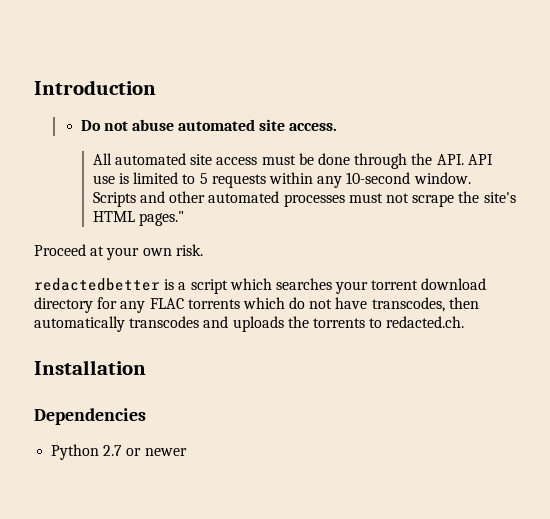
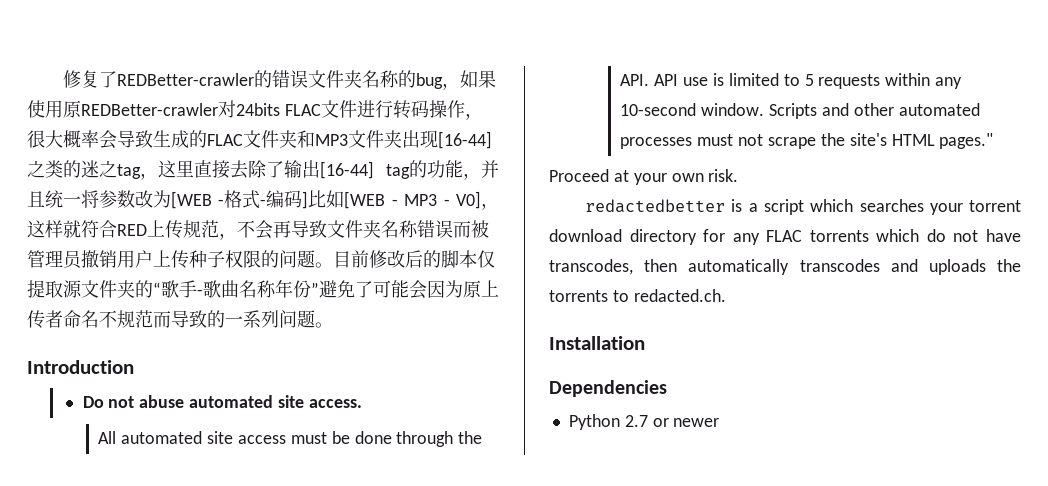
+ 修复了REDBetter-crawler的错误文件夹名称的bug，如果使用原REDBetter-crawler对24bits FLAC文件进行转码操作，很大概率会导致生成的FLAC文件夹和MP3文件夹出现[16-44]之类的迷之tag，这里直接去除了输出[16-44] tag的功能，并且统一将参数改为[WEB -格式-编码]比如[WEB - MP3 - V0]，这样就符合RED上传规范，不会再导致文件夹名称错误而被管理员撤销用户上传种子权限的问题。目前修改后的脚本仅提取源文件夹的“歌手-歌曲名称年份”避免了可能会因为原上传者命名不规范而导致的一系列问题。

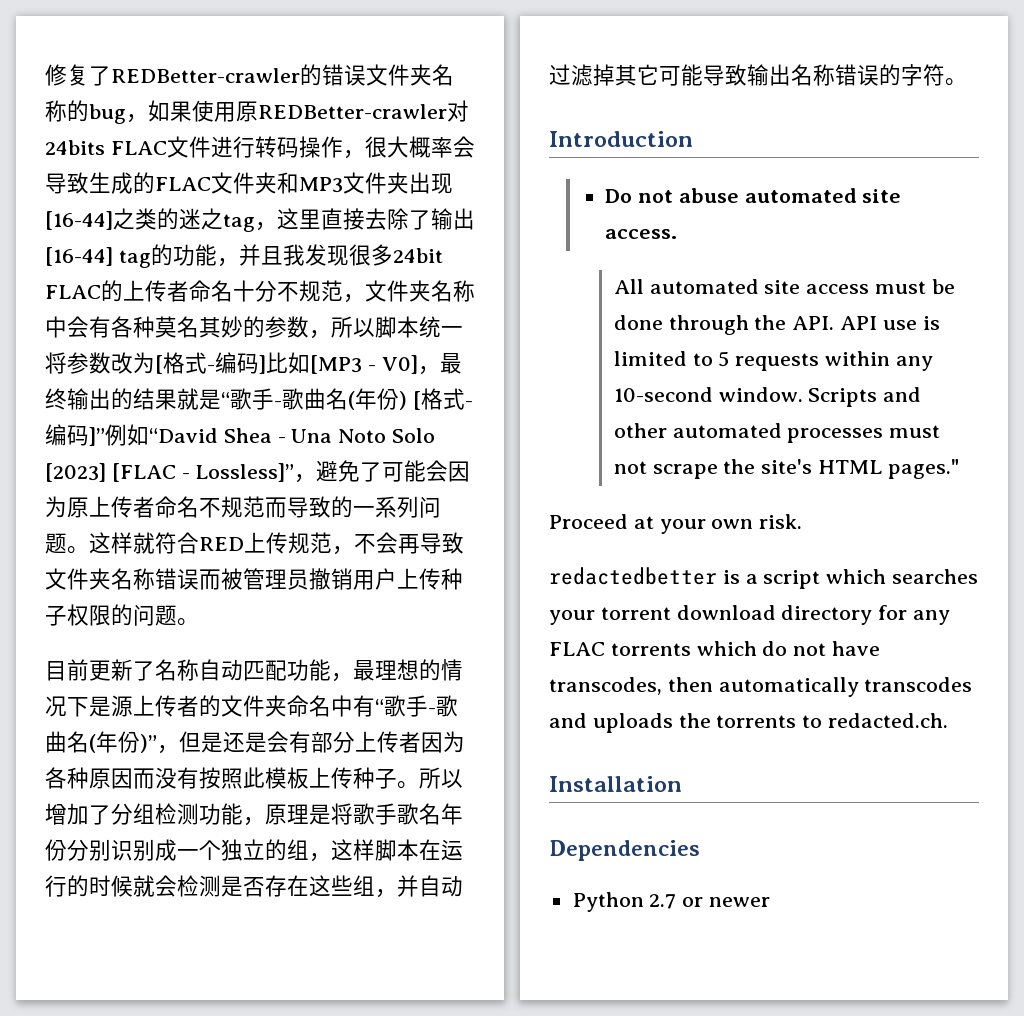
- 修复了REDBetter-crawler的错误文件夹名称的bug，如果使用原REDBetter-crawler对24bits FLAC文件进行转码操作，很大概率会导致生成的FLAC文件夹和MP3文件夹出现[16-44]之类的迷之tag，这里直接去除了输出[16-44] tag的功能，并且统一将参数改为[WEB -格式-编码]比如[WEB - MP3 - V0]，这样就符合RED上传规范，不会再导致文件夹名称错误而被管理员撤销用户上传种子权限的问题。目前修改后的脚本仅提取源文件夹的“歌手-歌曲名称年份”避免了可能会因为原上传者命名不规范而导致的一系列问题。
+ 修复了REDBetter-crawler的错误文件夹名称的bug，如果使用原REDBetter-crawler对24bits FLAC文件进行转码操作，很大概率会导致生成的FLAC文件夹和MP3文件夹出现[16-44]之类的迷之tag，这里直接去除了输出[16-44] tag的功能，并且我发现很多24bit FLAC的上传者命名十分不规范，文件夹名称中会有各种莫名其妙的参数，所以脚本统一将参数改为[格式-编码]比如[MP3 - V0]，最终输出的结果就是“歌手-歌曲名(年份) [格式-编码]”例如“David Shea - Una Noto Solo [2023] [FLAC - Lossless]”，避免了可能会因为原上传者命名不规范而导致的一系列问题。这样就符合RED上传规范，不会再导致文件夹名称错误而被管理员撤销用户上传种子权限的问题。
+ 目前更新了名称自动匹配功能，最理想的情况下是源上传者的文件夹命名中有“歌手-歌曲名(年份)”，但是还是会有部分上传者因为各种原因而没有按照此模板上传种子。所以增加了分组检测功能，原理是将歌手歌名年份分别识别成一个独立的组，这样脚本在运行的时候就会检测是否存在这些组，并自动过滤掉其它可能导致输出名称错误的字符。

